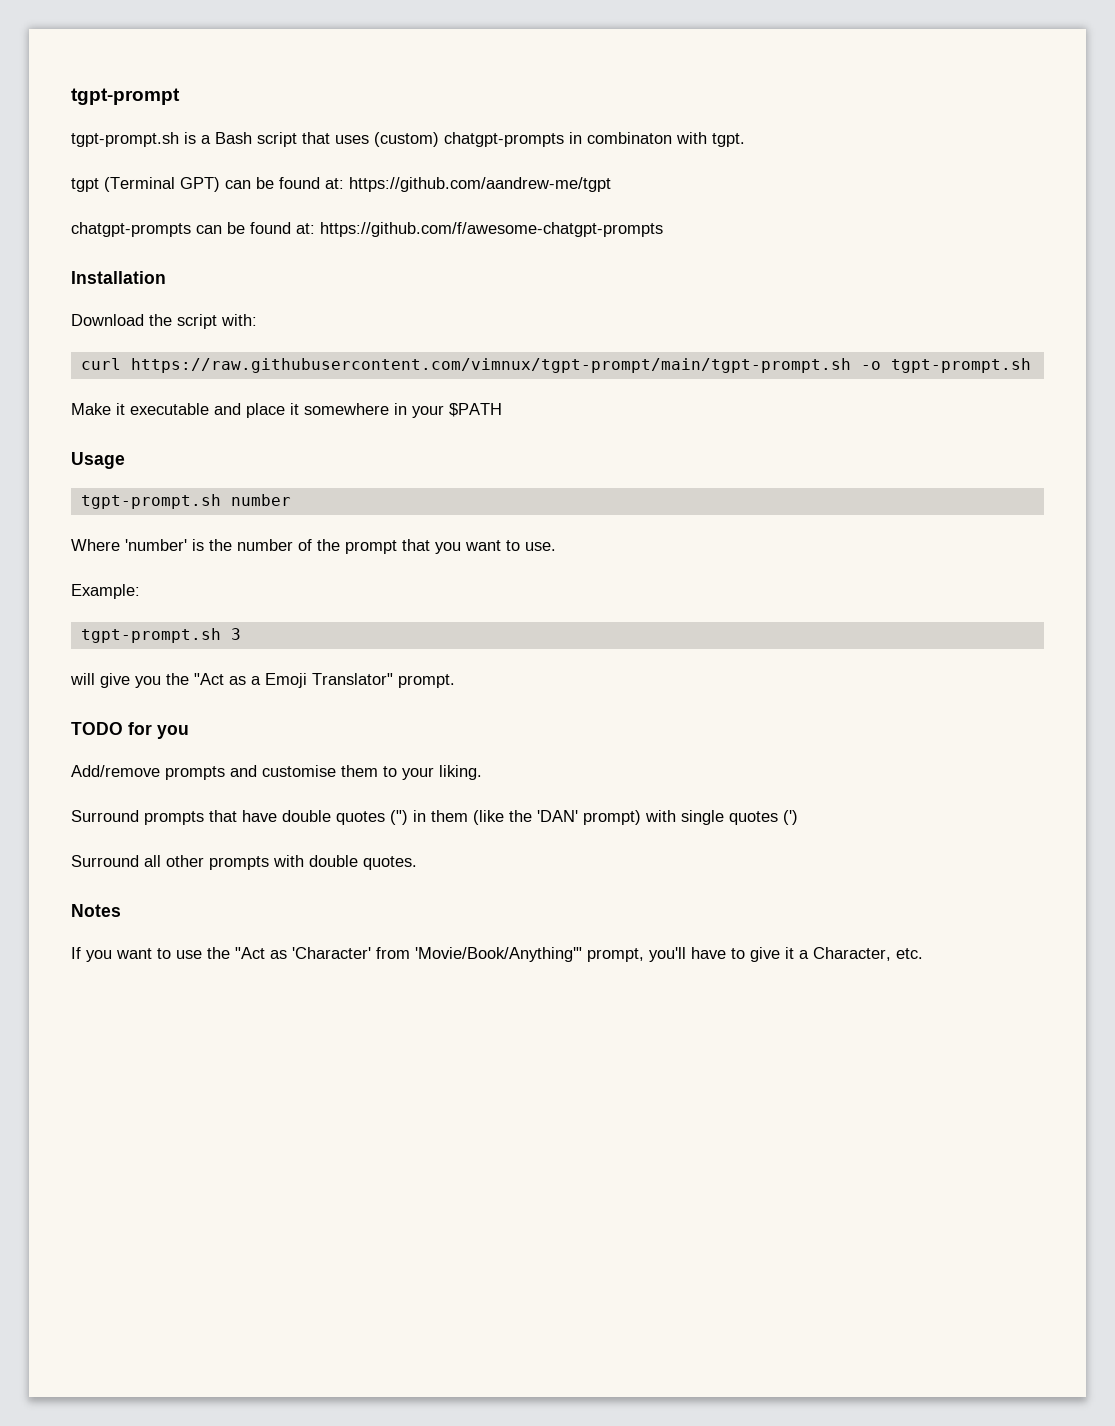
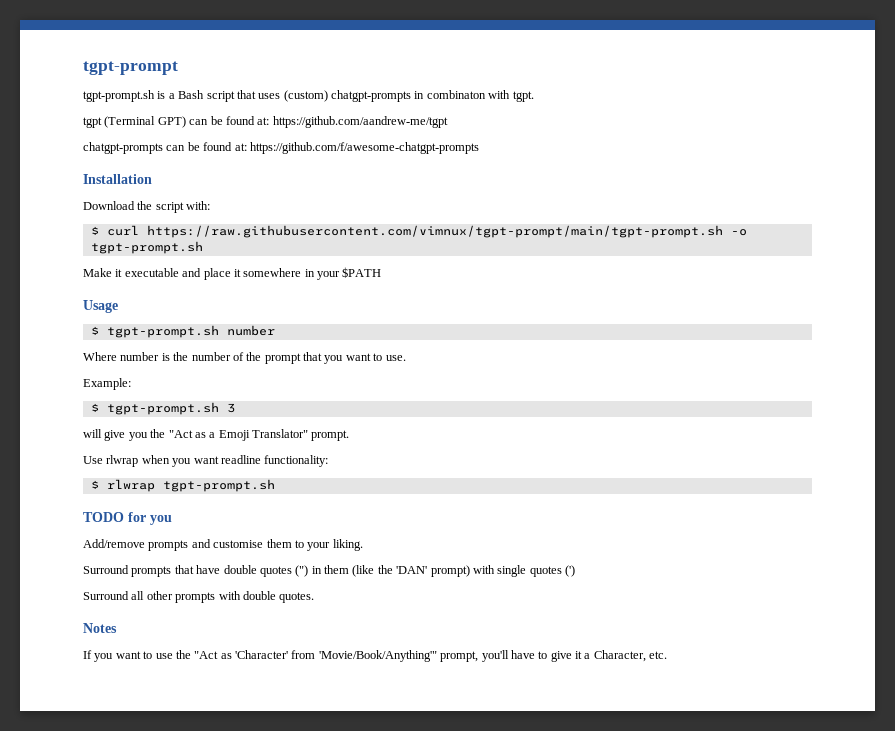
- curl https://raw.githubusercontent.com/vimnux/tgpt-prompt/main/tgpt-prompt.sh -o tgpt-prompt.sh
+ $ curl https://raw.githubusercontent.com/vimnux/tgpt-prompt/main/tgpt-prompt.sh -o tgpt-prompt.sh
- tgpt-prompt.sh number
+ $ tgpt-prompt.sh number
- Where 'number' is the number of the prompt that you want to use.
+ Where number is the number of the prompt that you want to use.
- tgpt-prompt.sh 3
+ $ tgpt-prompt.sh 3
+ Use rlwrap when you want readline functionality:
+ $ rlwrap tgpt-prompt.sh

